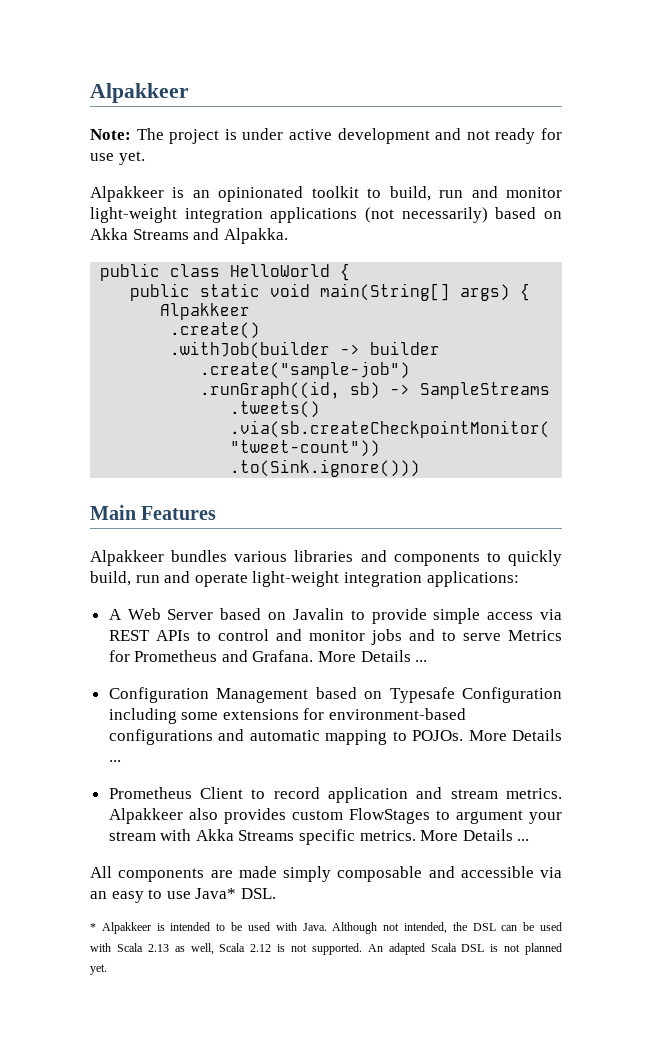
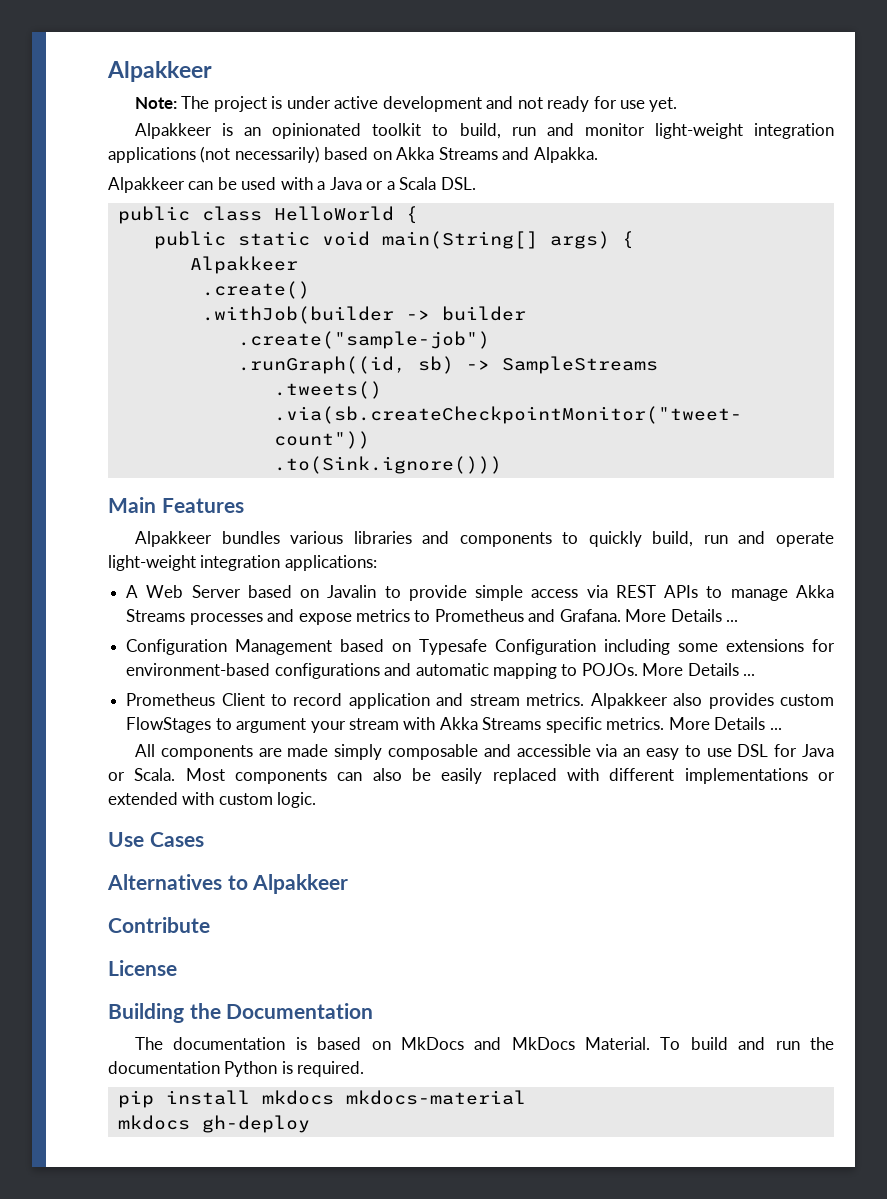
+ Alpakkeer can be used with a Java or a Scala DSL.
- A Web Server based on Javalin to provide simple access via REST APIs to control and monitor jobs and to serve Metrics for Prometheus and Grafana.
+ A Web Server based on Javalin to provide simple access via REST APIs to manage Akka Streams processes and expose metrics to Prometheus and Grafana.
- All components are made simply composable and accessible via an easy to use Java* DSL.
- * Alpakkeer is intended to be used with Java. Although not intended, the DSL can be used with Scala 2.13 as well, Scala 2.12 is not supported. An adapted Scala DSL is not planned yet.
+ All components are made simply composable and accessible via an easy to use DSL for Java or Scala. Most components can also be easily replaced with different implementations or extended with custom logic.
+ Use Cases
+ Alternatives to Alpakkeer
+ Contribute
+ License
+ Building the Documentation
+ The documentation is based on MkDocs and MkDocs Material. To build and run the documentation Python is required.
+ pip install mkdocs mkdocs-material
+ mkdocs gh-deploy

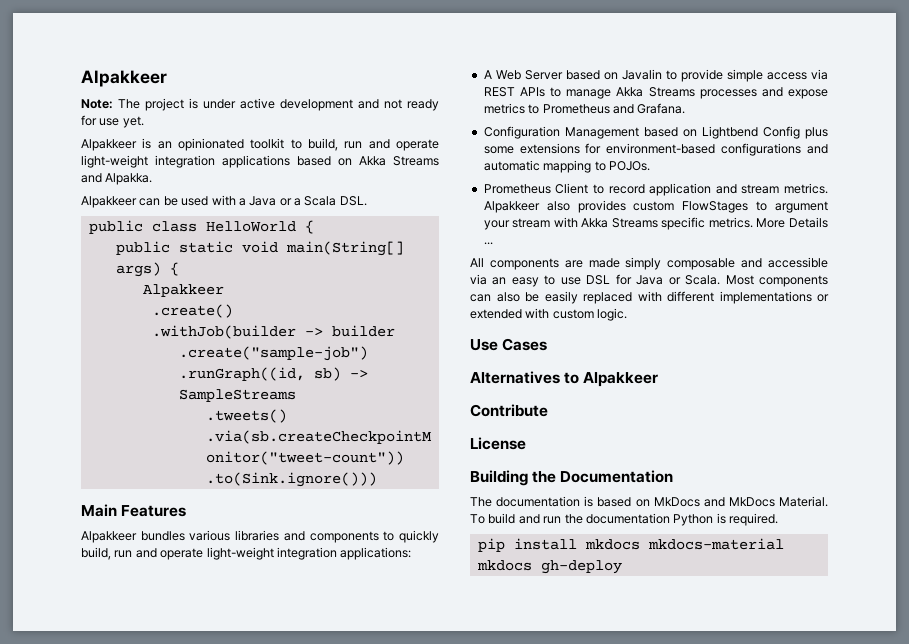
- Alpakkeer is an opinionated toolkit to build, run and monitor light-weight integration applications (not necessarily) based on Akka Streams and Alpakka.
+ Alpakkeer is an opinionated toolkit to build, run and operate light-weight integration applications based on Akka Streams and Alpakka.
- A Web Server based on Javalin to provide simple access via REST APIs to manage Akka Streams processes and expose metrics to Prometheus and Grafana. More Details ...
+ A Web Server based on Javalin to provide simple access via REST APIs to manage Akka Streams processes and expose metrics to Prometheus and Grafana.
- Configuration Management based on Typesafe Configuration including some extensions for environment-based configurations and automatic mapping to POJOs. More Details ...
+ Configuration Management based on Lightbend Config plus some extensions for environment-based configurations and automatic mapping to POJOs.

